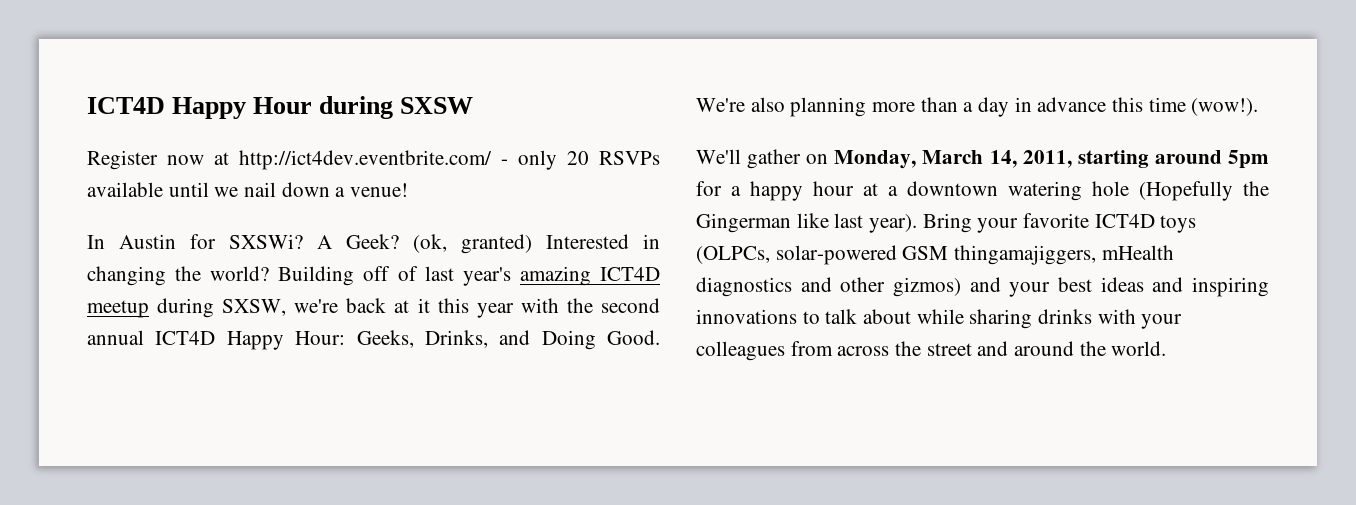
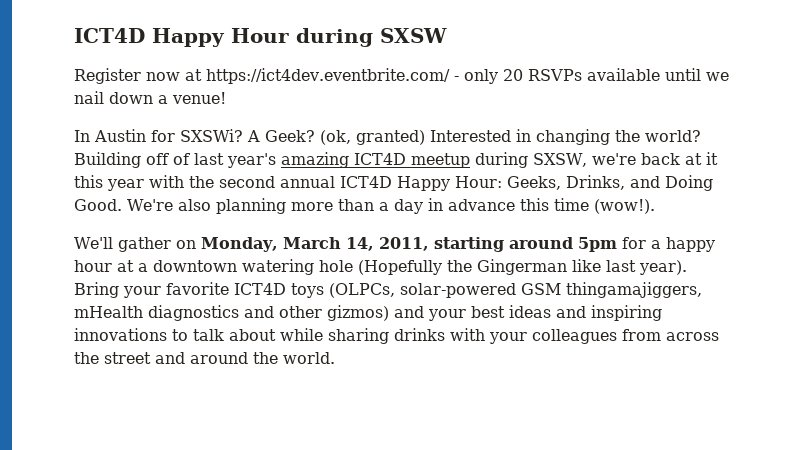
- Register now at http://ict4dev.eventbrite.com/ - only 20 RSVPs available until we nail down a venue!
+ Register now at https://ict4dev.eventbrite.com/ - only 20 RSVPs available until we nail down a venue!

